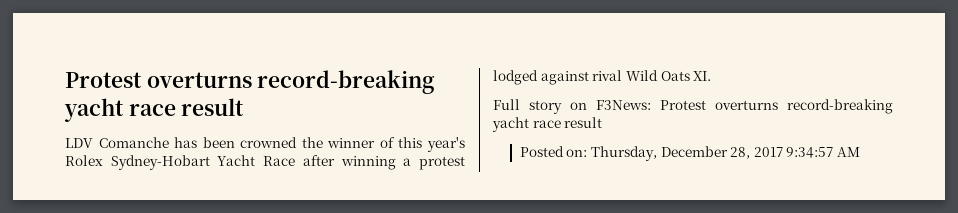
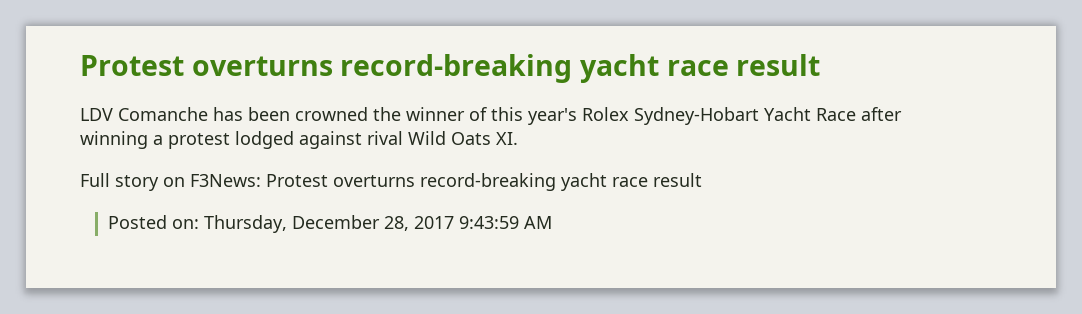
- Posted on: Thursday, December 28, 2017 9:34:57 AM
+ Posted on: Thursday, December 28, 2017 9:43:59 AM

